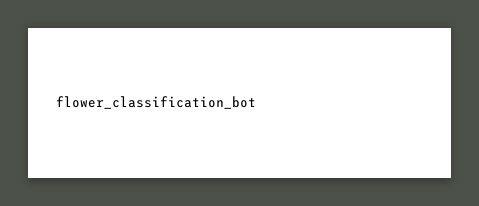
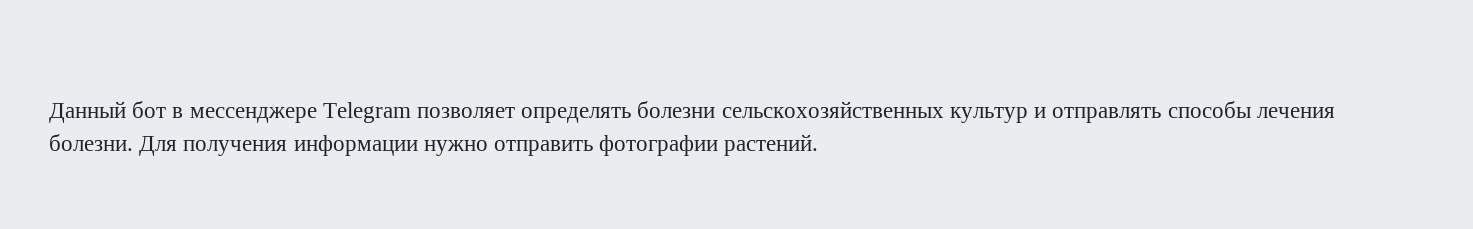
- flower_classification_bot
+ Данный бот в мессенджере Telegram позволяет определять болезни сельскохозяйственных культур и отправлять способы лечения болезни. Для получения информации нужно отправить фотографии растений.

